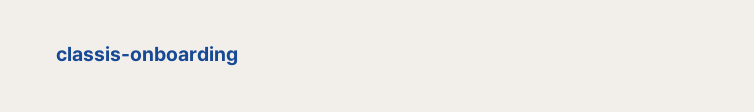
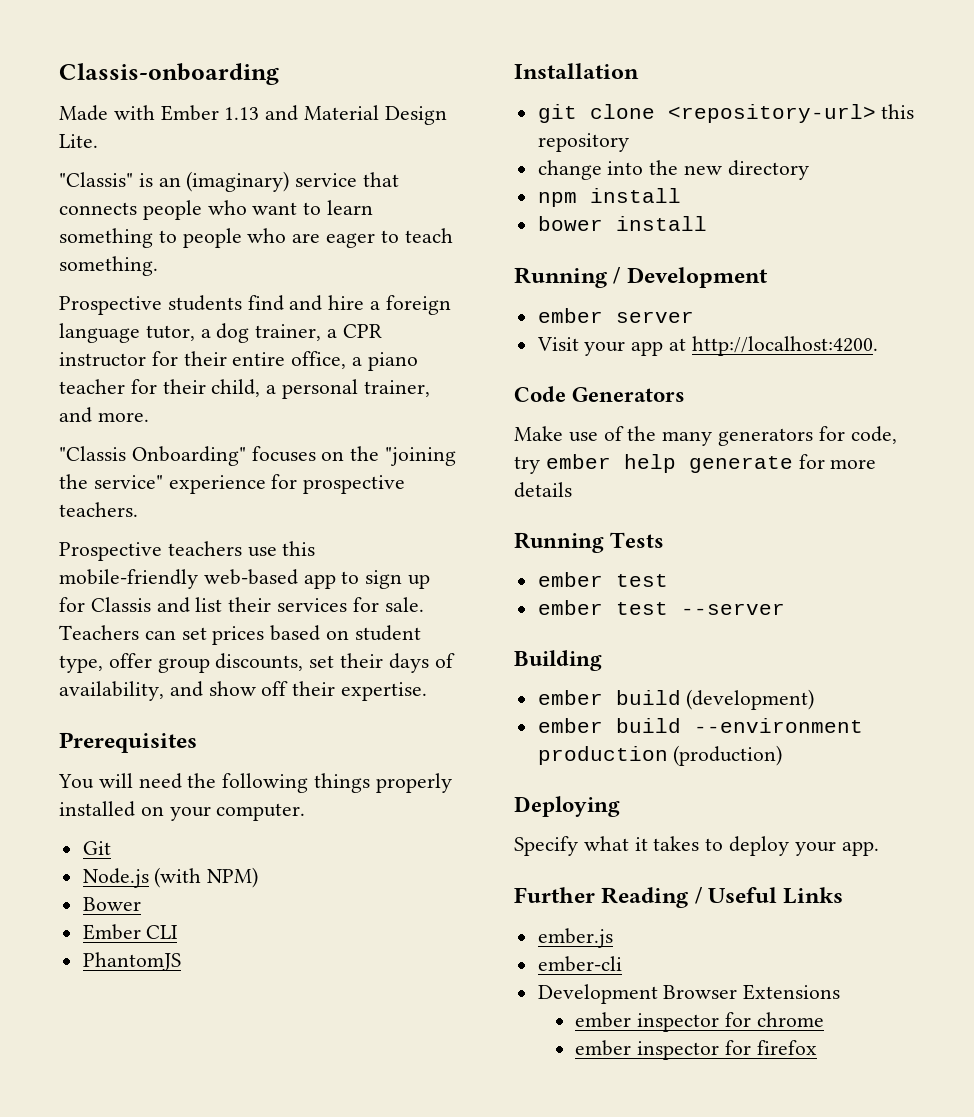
- classis-onboarding
+ Classis-onboarding
+ Made with Ember 1.13 and Material Design Lite.
+ "Classis" is an (imaginary) service that connects people who want to learn something to people who are eager to teach something.
+ Prospective students find and hire a foreign language tutor, a dog trainer, a CPR instructor for their entire office, a piano teacher for their child, a personal trainer, and more.
+ "Classis Onboarding" focuses on the "joining the service" experience for prospective teachers.
+ Prospective teachers use this mobile-friendly web-based app to sign up for Classis and list their services for sale. Teachers can set prices based on student type, offer group discounts, set their days of availability, and show off their expertise.
+ Prerequisites
+ You will need the following things properly installed on your computer.
+ Git
+ Node.js (with NPM)
+ Bower
+ Ember CLI
+ PhantomJS
+ Installation
+ git clone <repository-url> this repository
+ change into the new directory
+ npm install
+ bower install
+ Running / Development
+ ember server
+ Visit your app at http://localhost:4200.
+ Code Generators
+ Make use of the many generators for code, try ember help generate for more details
+ Running Tests
+ ember test
+ ember test --server
+ Building
+ ember build (development)
+ ember build --environment production (production)
+ Deploying
+ Specify what it takes to deploy your app.
+ Further Reading / Useful Links
+ ember.js
+ ember-cli
+ Development Browser Extensions
+ ember inspector for chrome
+ ember inspector for firefox

